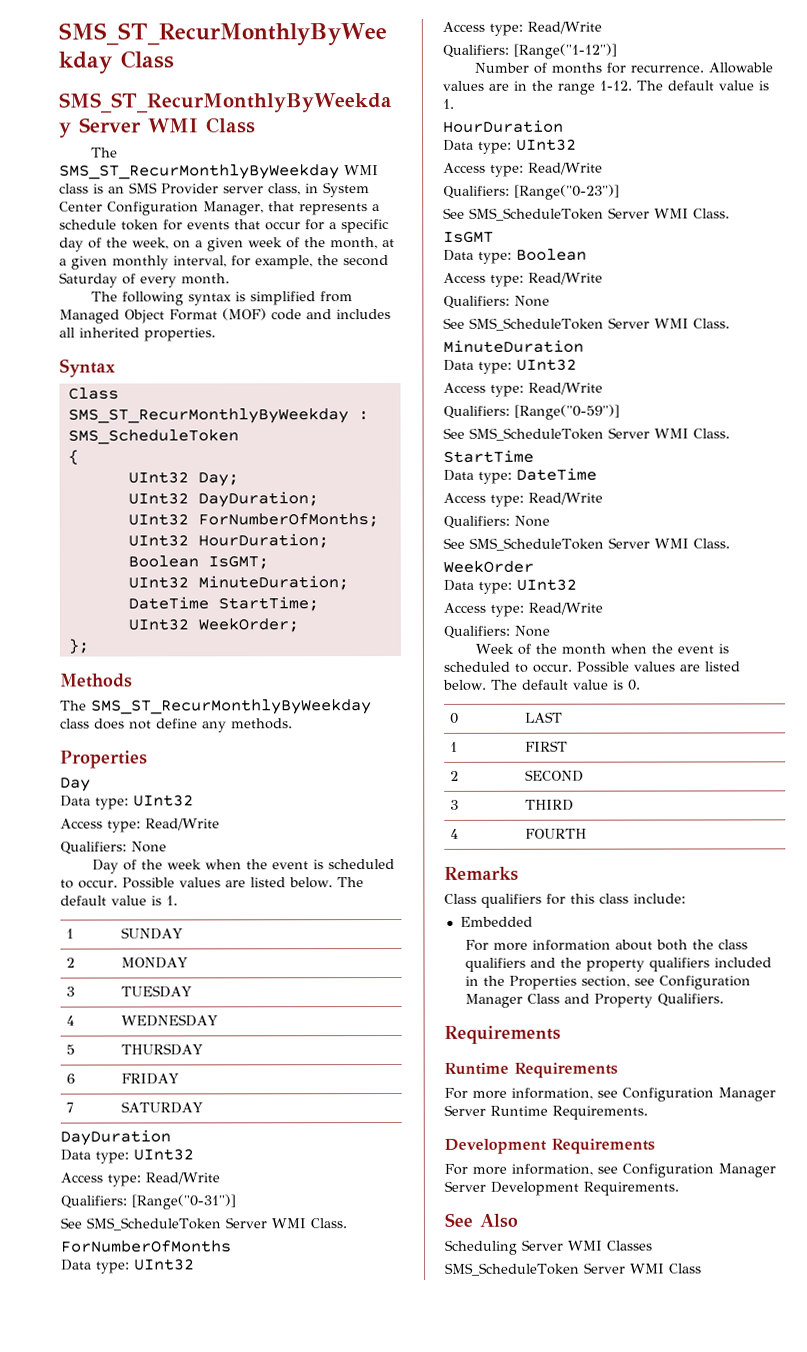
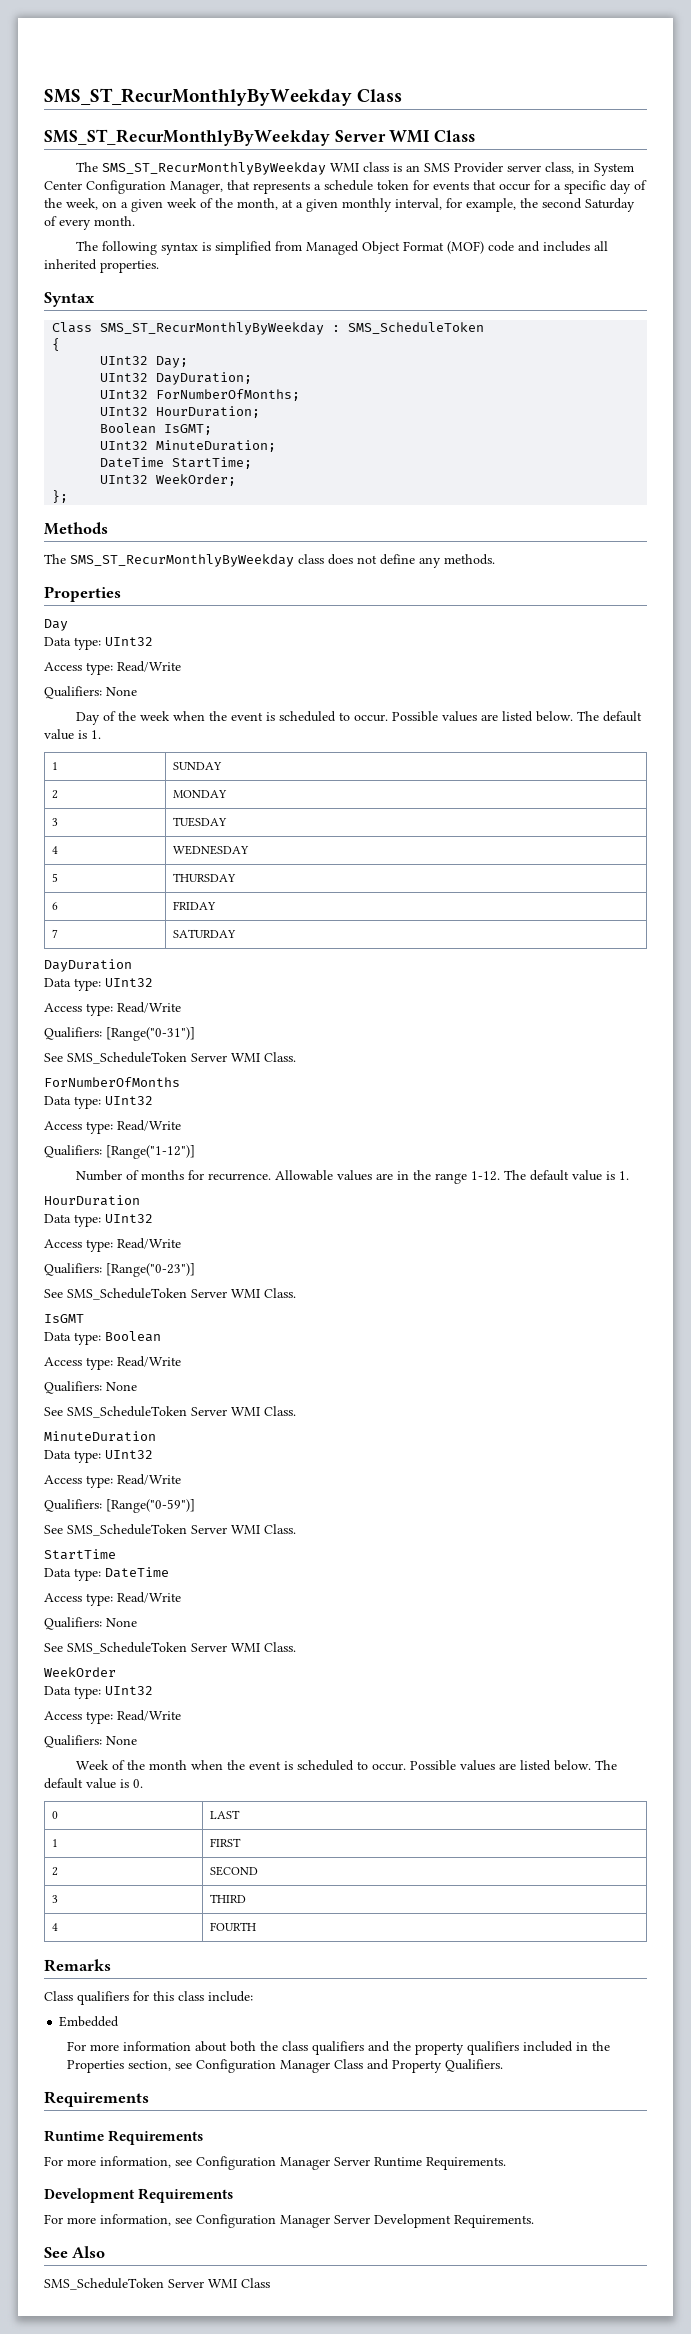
- Scheduling Server WMI Classes

